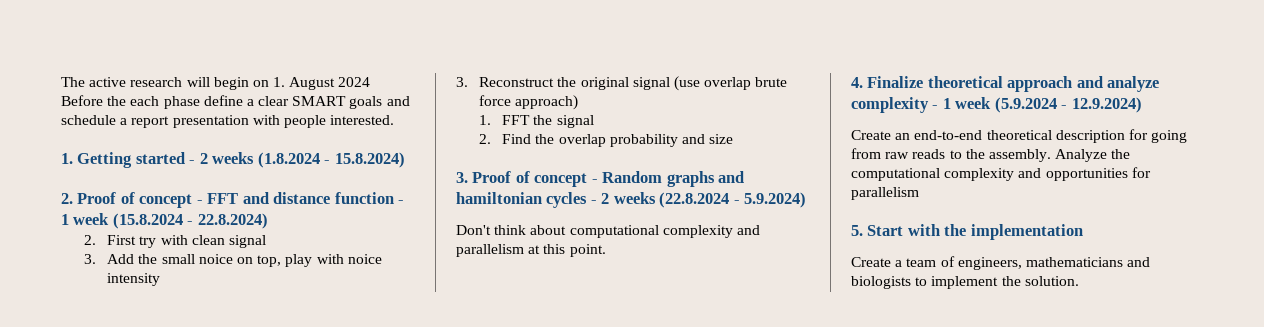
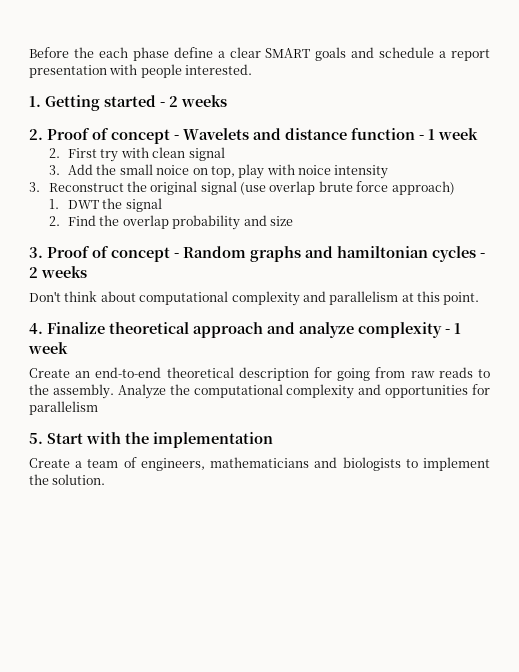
- The active research will begin on 1. August 2024 Before the each phase define a clear SMART goals and schedule a report presentation with people interested.
+ Before the each phase define a clear SMART goals and schedule a report presentation with people interested.
- 1. Getting started - 2 weeks (1.8.2024 - 15.8.2024)
+ 1. Getting started - 2 weeks
- 2. Proof of concept - FFT and distance function - 1 week (15.8.2024 - 22.8.2024)
+ 2. Proof of concept - Wavelets and distance function - 1 week
- 1. FFT the signal
+ 1. DWT the signal
- 3. Proof of concept - Random graphs and hamiltonian cycles - 2 weeks (22.8.2024 - 5.9.2024)
+ 3. Proof of concept - Random graphs and hamiltonian cycles - 2 weeks
- 4. Finalize theoretical approach and analyze complexity - 1 week (5.9.2024 - 12.9.2024)
+ 4. Finalize theoretical approach and analyze complexity - 1 week

